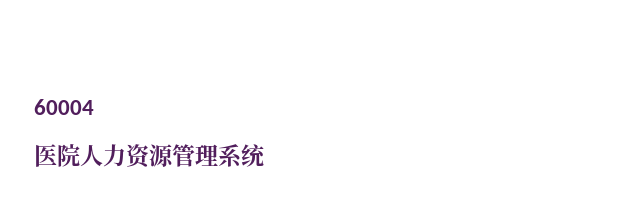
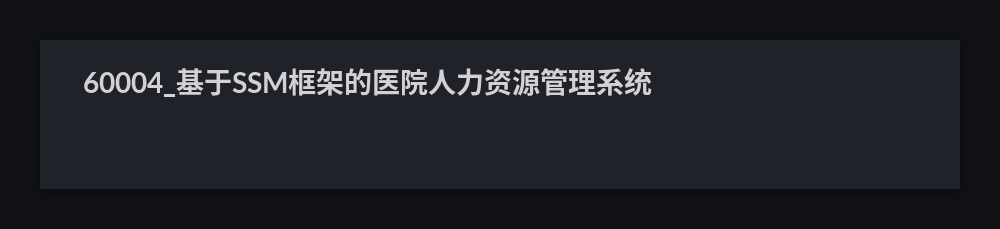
- 60004
- 医院人力资源管理系统
+ 60004_基于SSM框架的医院人力资源管理系统

